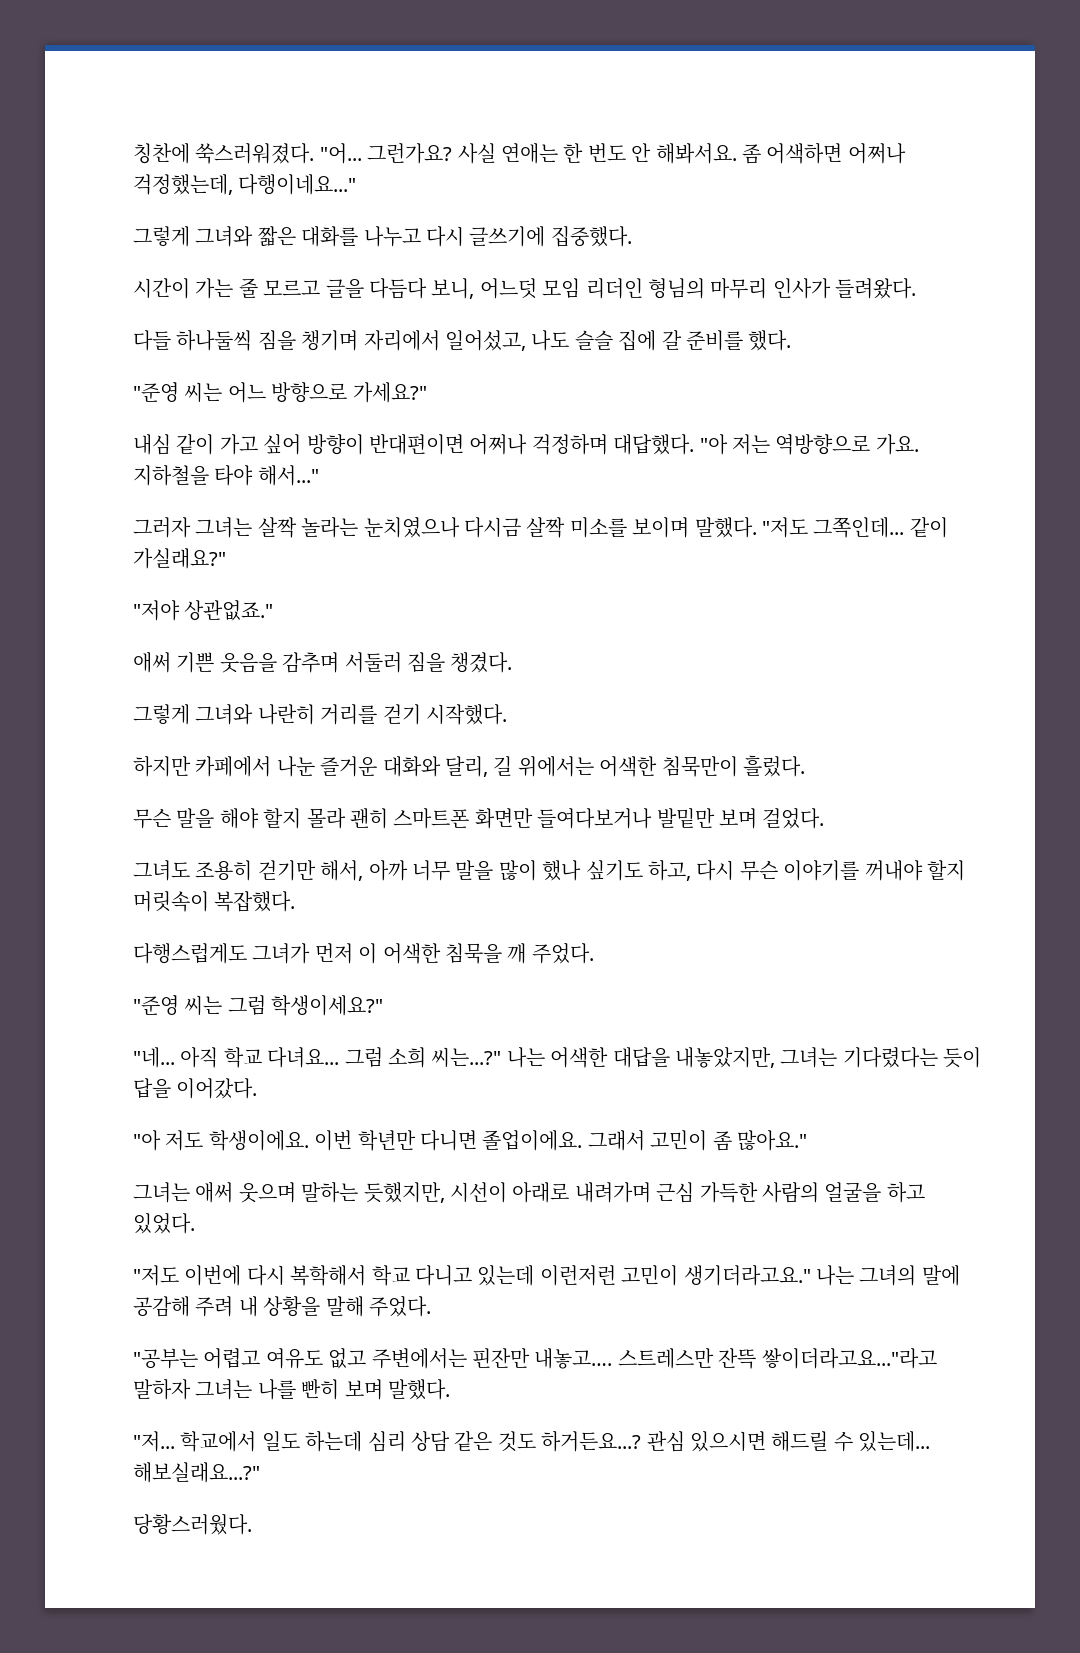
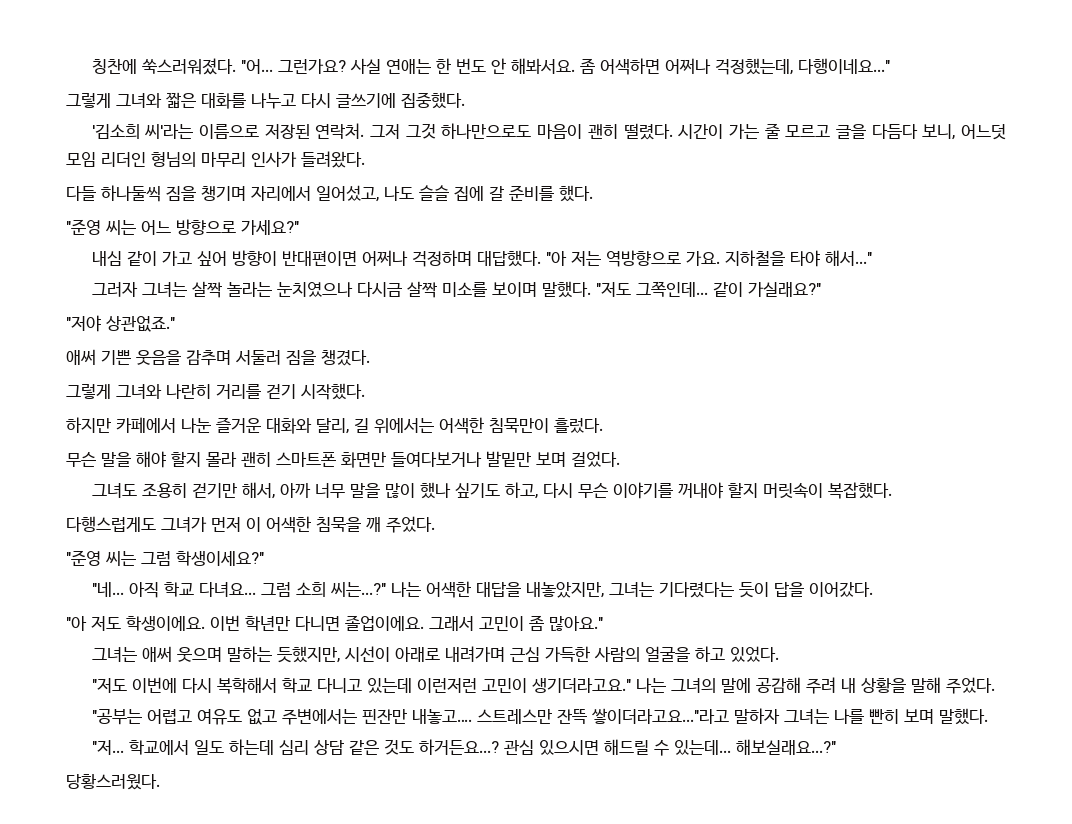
+ '김소희 씨'라는 이름으로 저장된 연락처. 그저 그것 하나만으로도 마음이 괜히 떨렸다.

